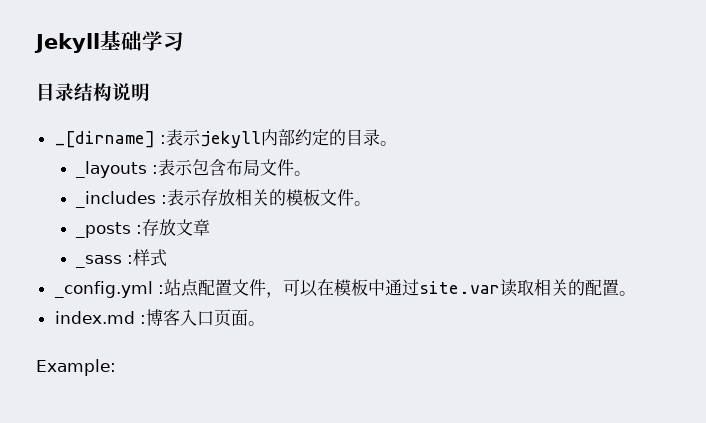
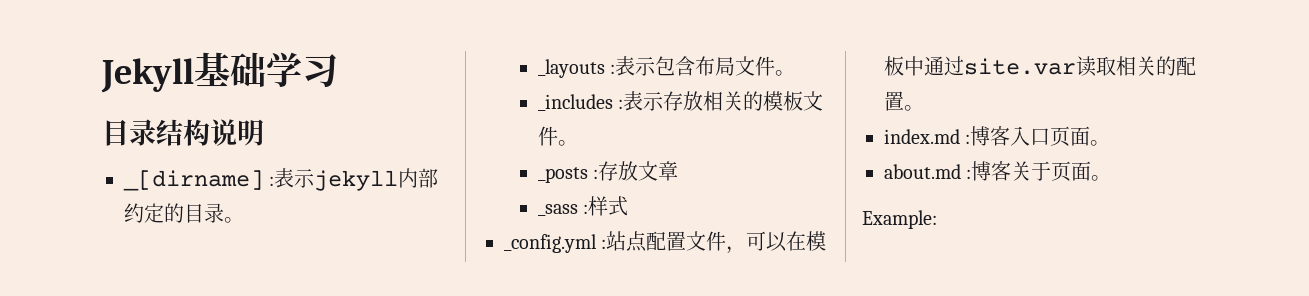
+ about.md :博客关于页面。

